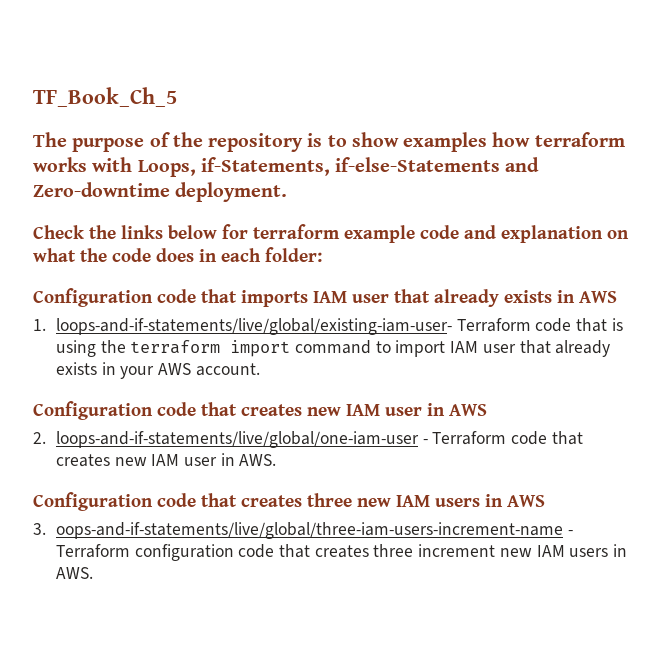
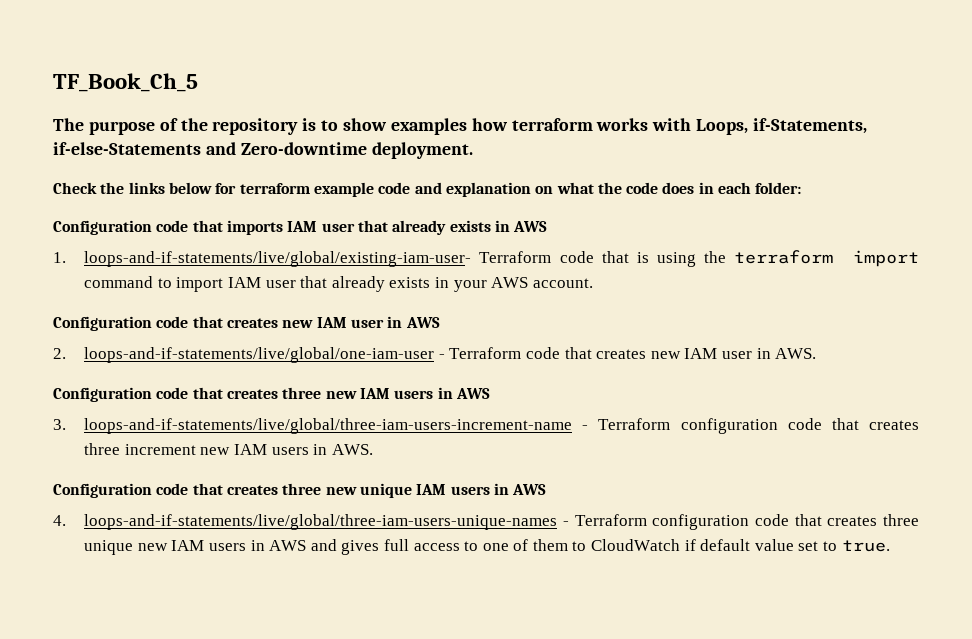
- 3. oops-and-if-statements/live/global/three-iam-users-increment-name - Terraform configuration code that creates three increment new IAM users in AWS.
+ 3. loops-and-if-statements/live/global/three-iam-users-increment-name - Terraform configuration code that creates three increment new IAM users in AWS.
+ Configuration code that creates three new unique IAM users in AWS
+ 4. loops-and-if-statements/live/global/three-iam-users-unique-names - Terraform configuration code that creates three unique new IAM users in AWS and gives full access to one of them to CloudWatch if default value set to true.

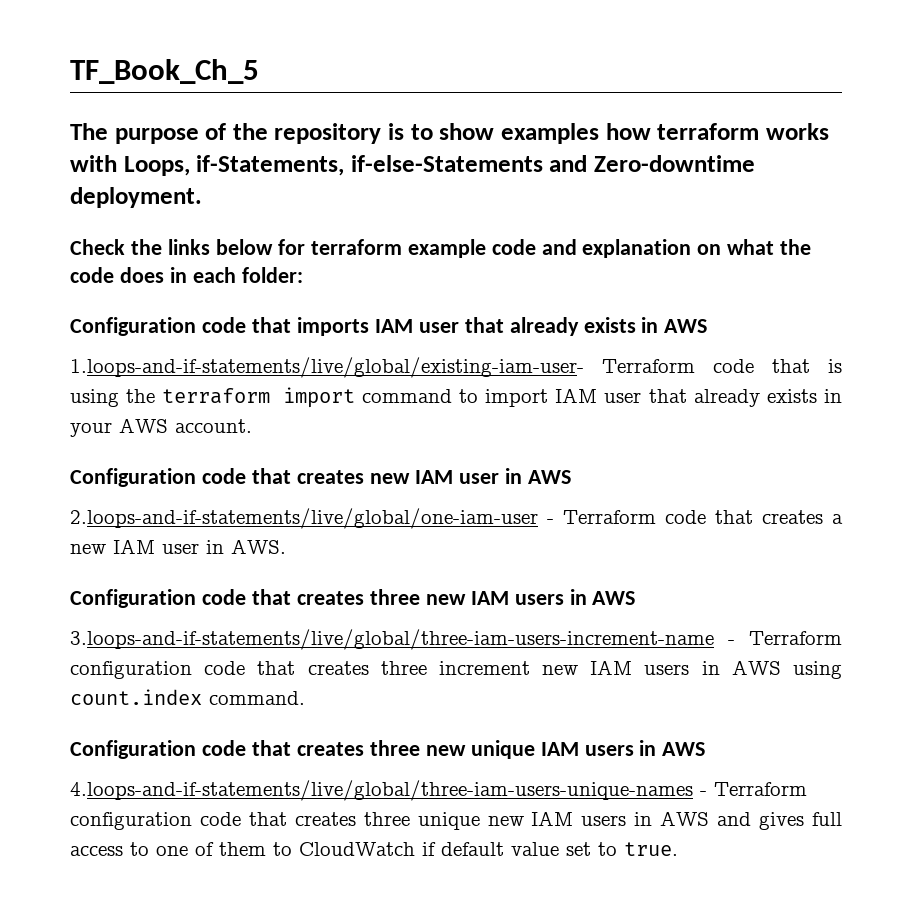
- 1. loops-and-if-statements/live/global/existing-iam-user- Terraform code that is using the terraform import command to import IAM user that already exists in your AWS account.
+ 1.loops-and-if-statements/live/global/existing-iam-user- Terraform code that is using the terraform import command to import IAM user that already exists in your AWS account.
- 2. loops-and-if-statements/live/global/one-iam-user - Terraform code that creates new IAM user in AWS.
+ 2.loops-and-if-statements/live/global/one-iam-user - Terraform code that creates a new IAM user in AWS.
- 3. loops-and-if-statements/live/global/three-iam-users-increment-name - Terraform configuration code that creates three increment new IAM users in AWS.
+ 3.loops-and-if-statements/live/global/three-iam-users-increment-name - Terraform configuration code that creates three increment new IAM users in AWS using count.index command.
- 4. loops-and-if-statements/live/global/three-iam-users-unique-names - Terraform configuration code that creates three unique new IAM users in AWS and gives full access to one of them to CloudWatch if default value set to true.
+ 4.loops-and-if-statements/live/global/three-iam-users-unique-names - Terraform configuration code that creates three unique new IAM users in AWS and gives full access to one of them to CloudWatch if default value set to true.

